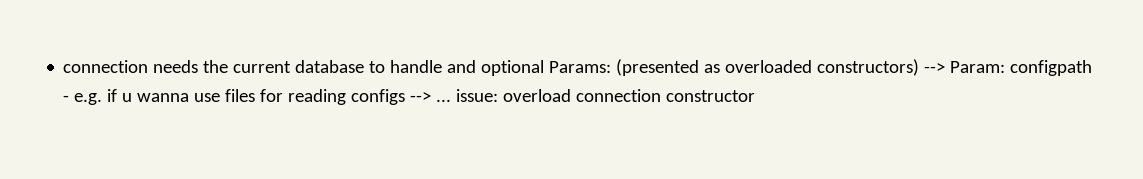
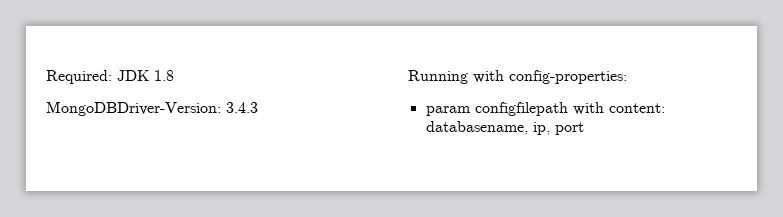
- connection needs the current database to handle and optional Params: (presented as overloaded constructors) --> Param: configpath - e.g. if u wanna use files for reading configs --> ... issue: overload connection constructor
+ Required: JDK 1.8
+ MongoDBDriver-Version: 3.4.3
+ Running with config-properties:
+ param configfilepath with content: databasename, ip, port

